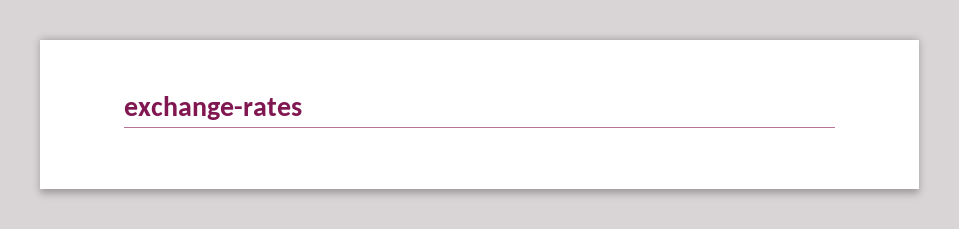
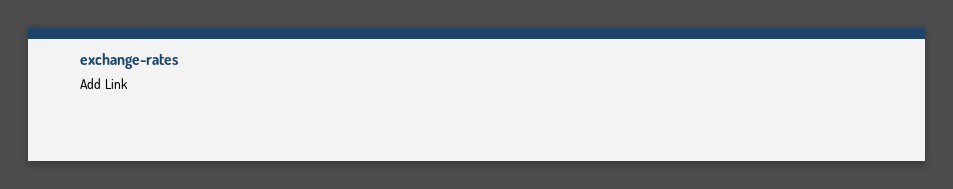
+ Add Link

